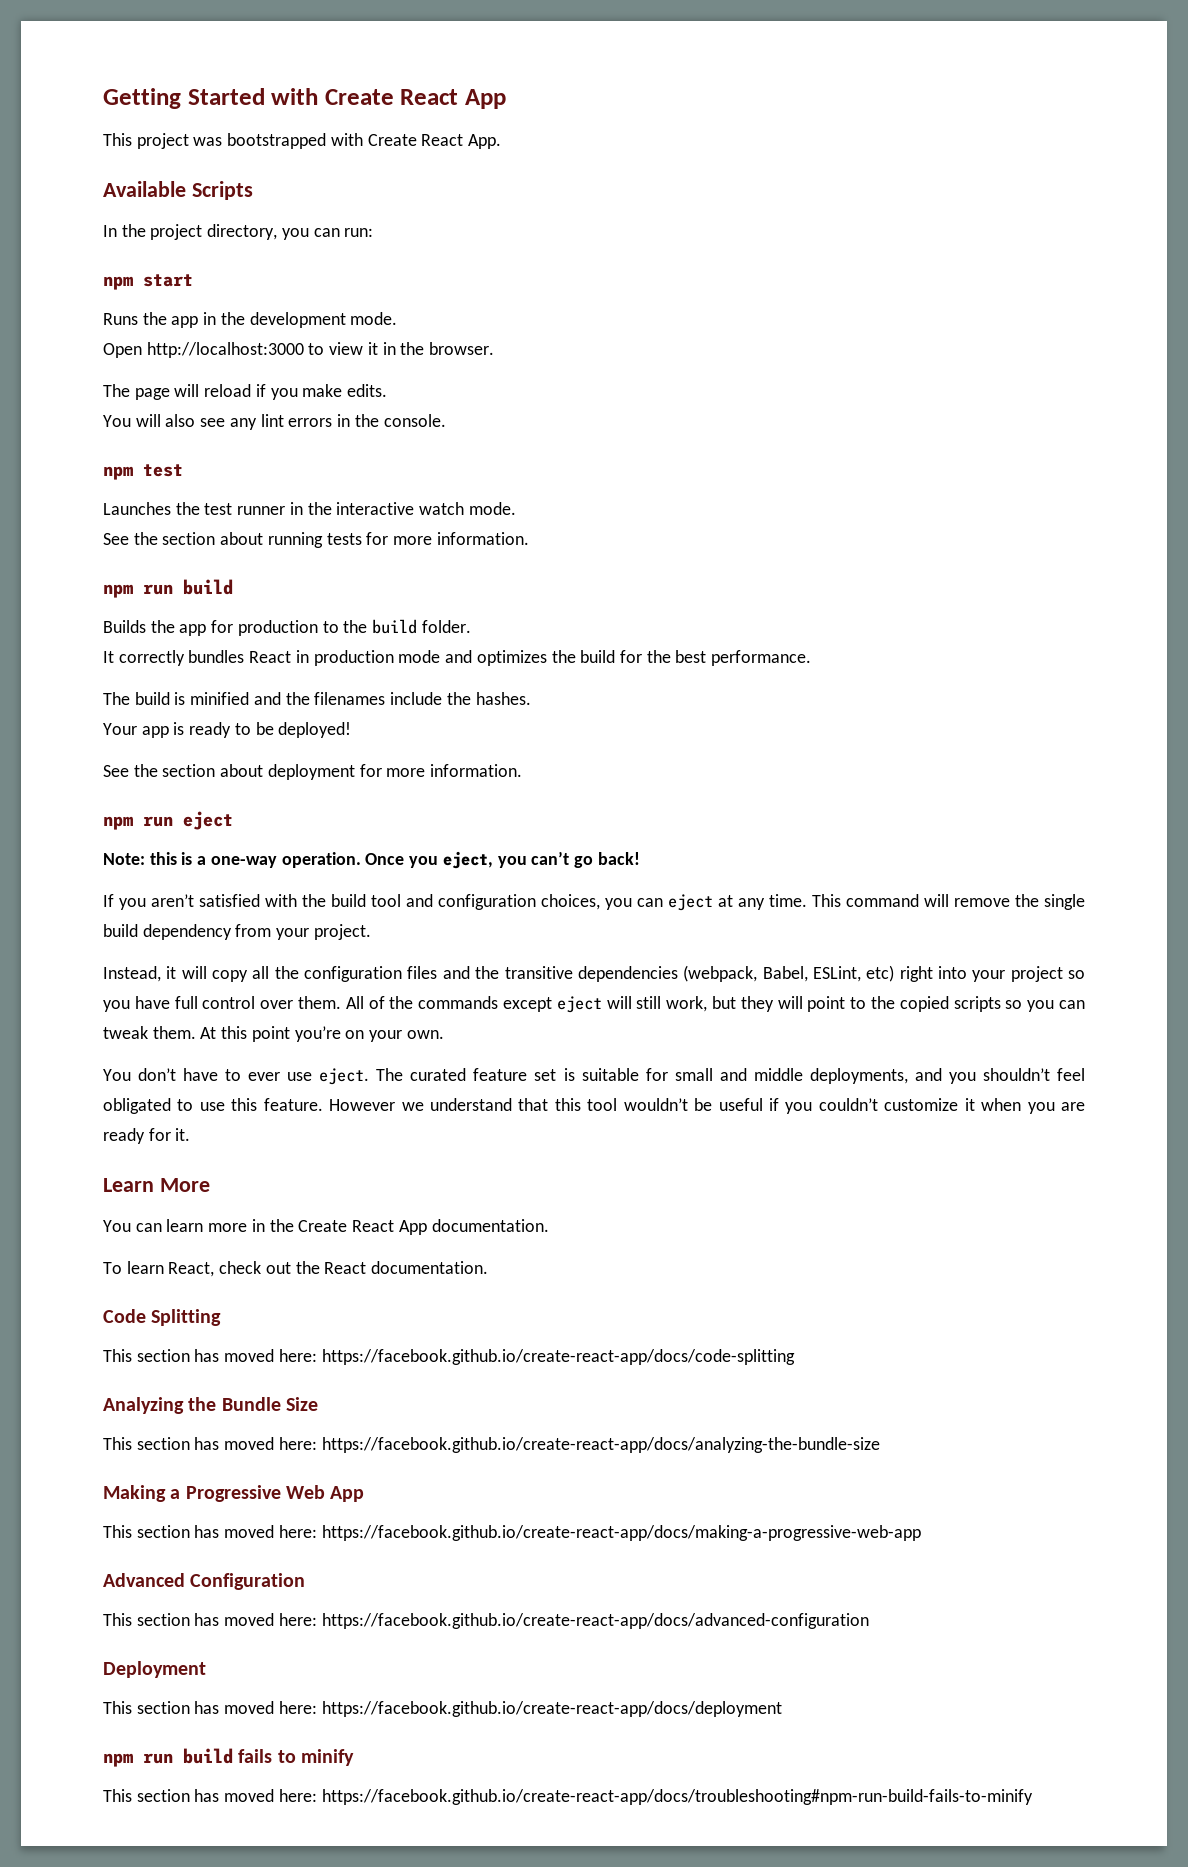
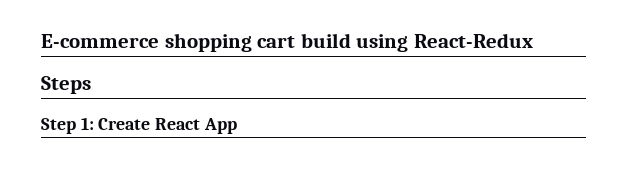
- Getting Started with Create React App
- This project was bootstrapped with Create React App.
- Available Scripts
- In the project directory, you can run:
- npm start
- Runs the app in the development mode.
- Open http://localhost:3000 to view it in the browser.
- The page will reload if you make edits.
- You will also see any lint errors in the console.
- npm test
- Launches the test runner in the interactive watch mode.
- See the section about running tests for more information.
- npm run build
- Builds the app for production to the build folder.
- It correctly bundles React in production mode and optimizes the build for the best performance.
- The build is minified and the filenames include the hashes.
- Your app is ready to be deployed!
- See the section about deployment for more information.
- npm run eject
- Note: this is a one-way operation. Once you eject, you can’t go back!
- If you aren’t satisfied with the build tool and configuration choices, you can eject at any time. This command will remove the single build dependency from your project.
- Instead, it will copy all the configuration files and the transitive dependencies (webpack, Babel, ESLint, etc) right into your project so you have full control over them. All of the commands except eject will still work, but they will point to the copied scripts so you can tweak them. At this point you’re on your own.
- You don’t have to ever use eject. The curated feature set is suitable for small and middle deployments, and you shouldn’t feel obligated to use this feature. However we understand that this tool wouldn’t be useful if you couldn’t customize it when you are ready for it.
- Learn More
- You can learn more in the Create React App documentation.
- To learn React, check out the React documentation.
- Code Splitting
- This section has moved here: https://facebook.github.io/create-react-app/docs/code-splitting
- Analyzing the Bundle Size
- This section has moved here: https://facebook.github.io/create-react-app/docs/analyzing-the-bundle-size
- Making a Progressive Web App
- This section has moved here: https://facebook.github.io/create-react-app/docs/making-a-progressive-web-app
- Advanced Configuration
- This section has moved here: https://facebook.github.io/create-react-app/docs/advanced-configuration
- Deployment
- This section has moved here: https://facebook.github.io/create-react-app/docs/deployment
- npm run build fails to minify
- This section has moved here: https://facebook.github.io/create-react-app/docs/troubleshooting#npm-run-build-fails-to-minify
+ E-commerce shopping cart build using React-Redux
+ Steps
+ Step 1: Create React App

